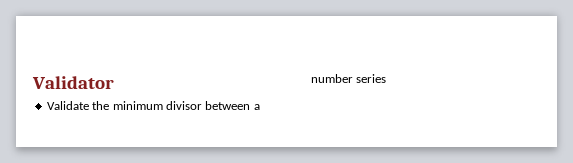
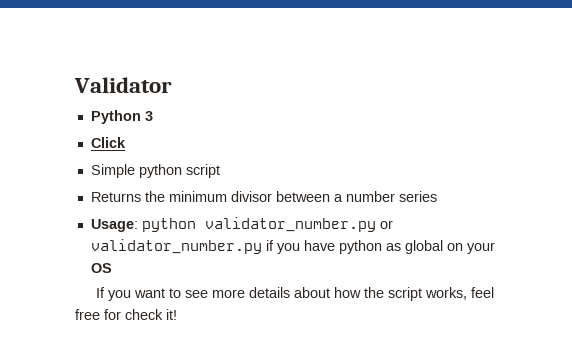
- Validate the minimum divisor between a number series
+ Python 3
+ Click
+ Simple python script
+ Returns the minimum divisor between a number series
+ Usage: python validator_number.py or validator_number.py if you have python as global on your OS
+ If you want to see more details about how the script works, feel free for check it!

